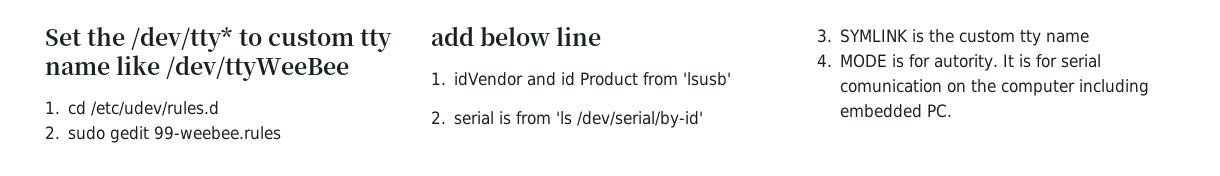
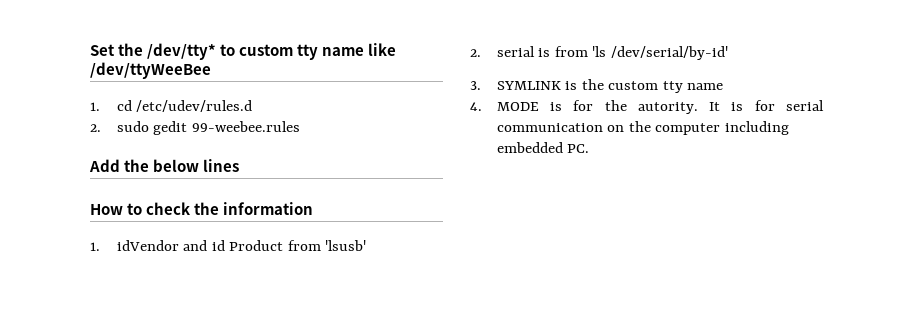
- add below line
+ Add the below lines
+ How to check the information
- 4. MODE is for autority.
+ 4. MODE is for the autority.
- It is for serial comunication on the computer including embedded PC.
+ It is for serial communication on the computer including embedded PC.

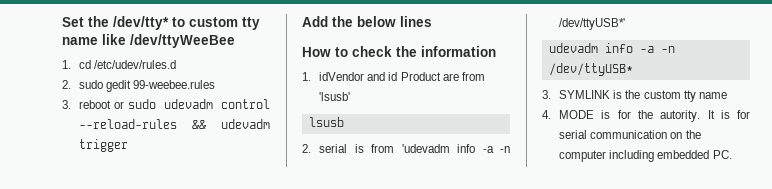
+ 3. reboot or sudo udevadm control --reload-rules && udevadm trigger
- 1. idVendor and id Product from 'lsusb'
+ 1. idVendor and id Product are from 'lsusb'
+ lsusb
- 2. serial is from 'ls /dev/serial/by-id'
+ 2. serial is from 'udevadm info -a -n /dev/ttyUSB*'
+ udevadm info -a -n /dev/ttyUSB*

